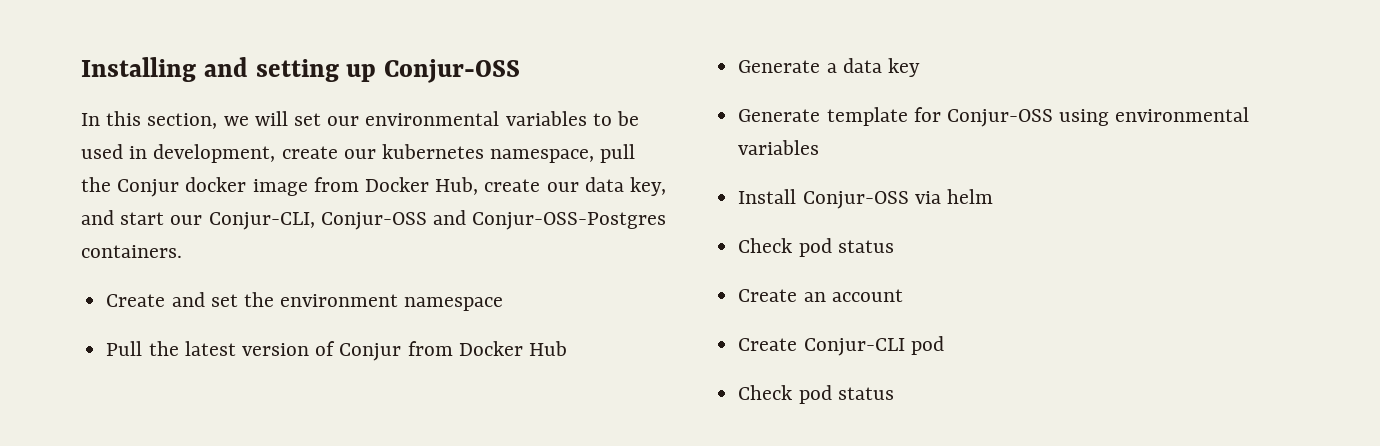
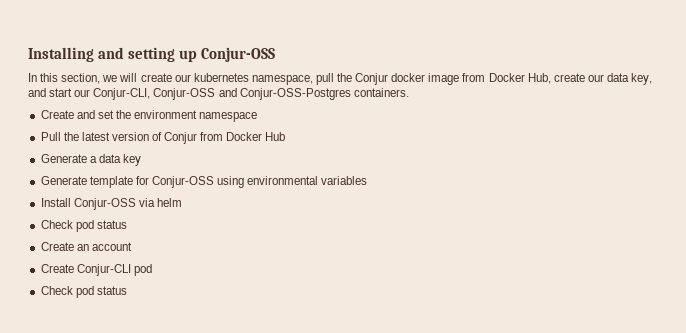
- In this section, we will set our environmental variables to be used in development, create our kubernetes namespace, pull the Conjur docker image from Docker Hub, create our data key, and start our Conjur-CLI, Conjur-OSS and Conjur-OSS-Postgres containers.
+ In this section, we will create our kubernetes namespace, pull the Conjur docker image from Docker Hub, create our data key, and start our Conjur-CLI, Conjur-OSS and Conjur-OSS-Postgres containers.

